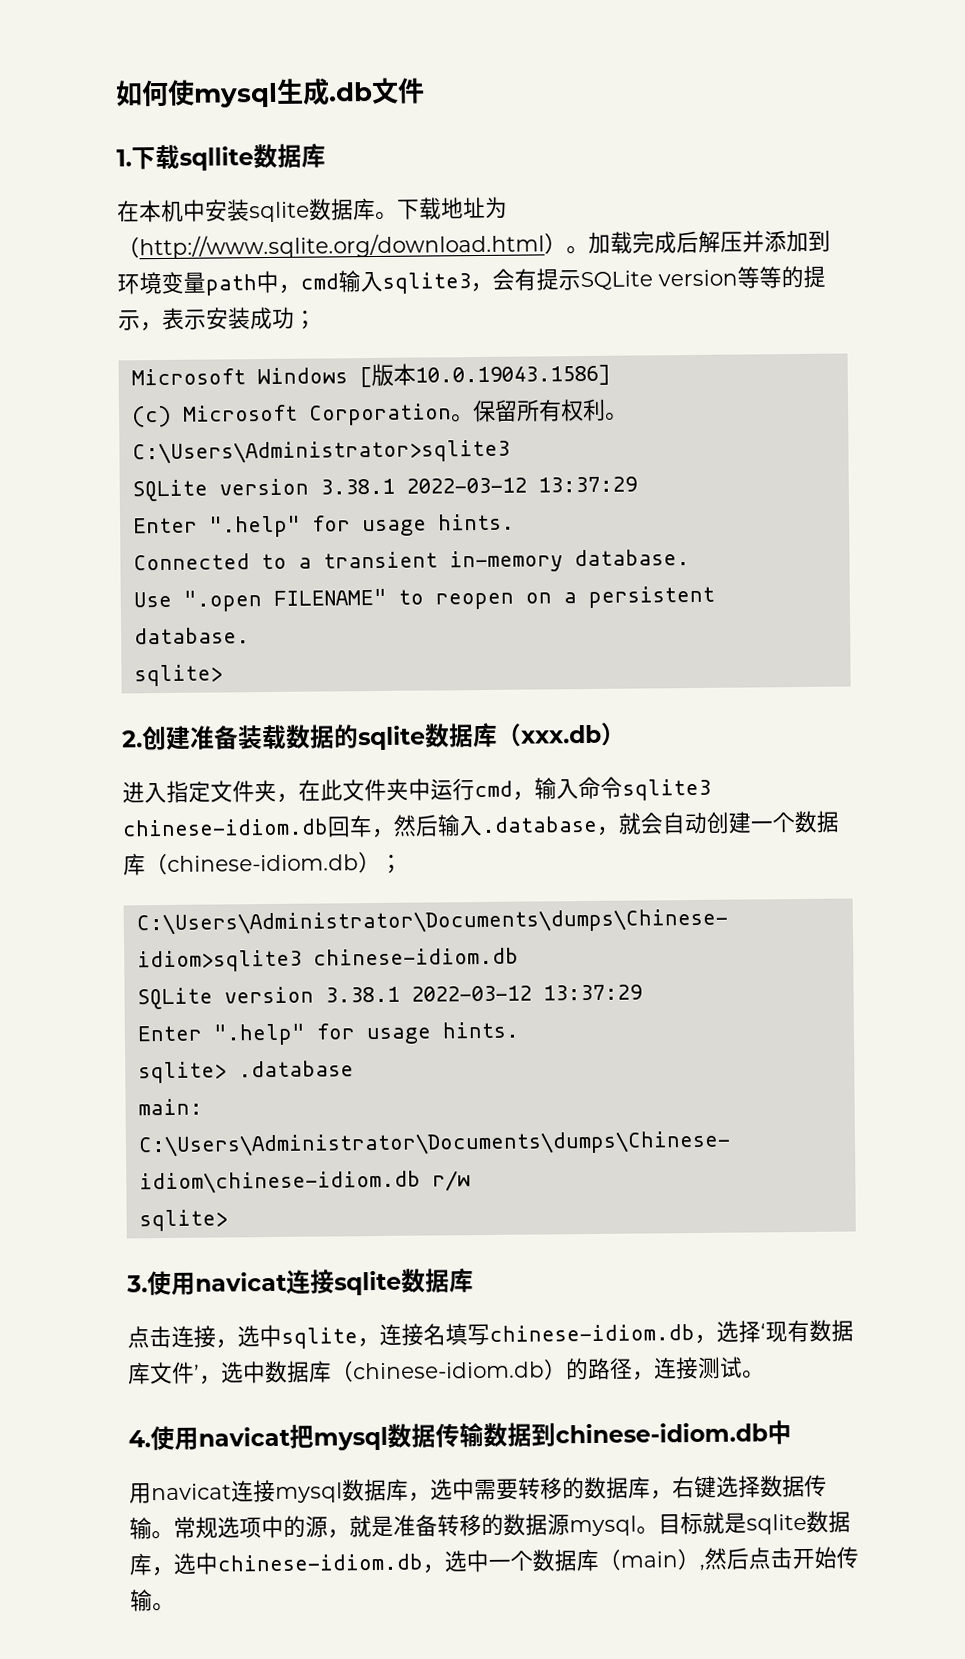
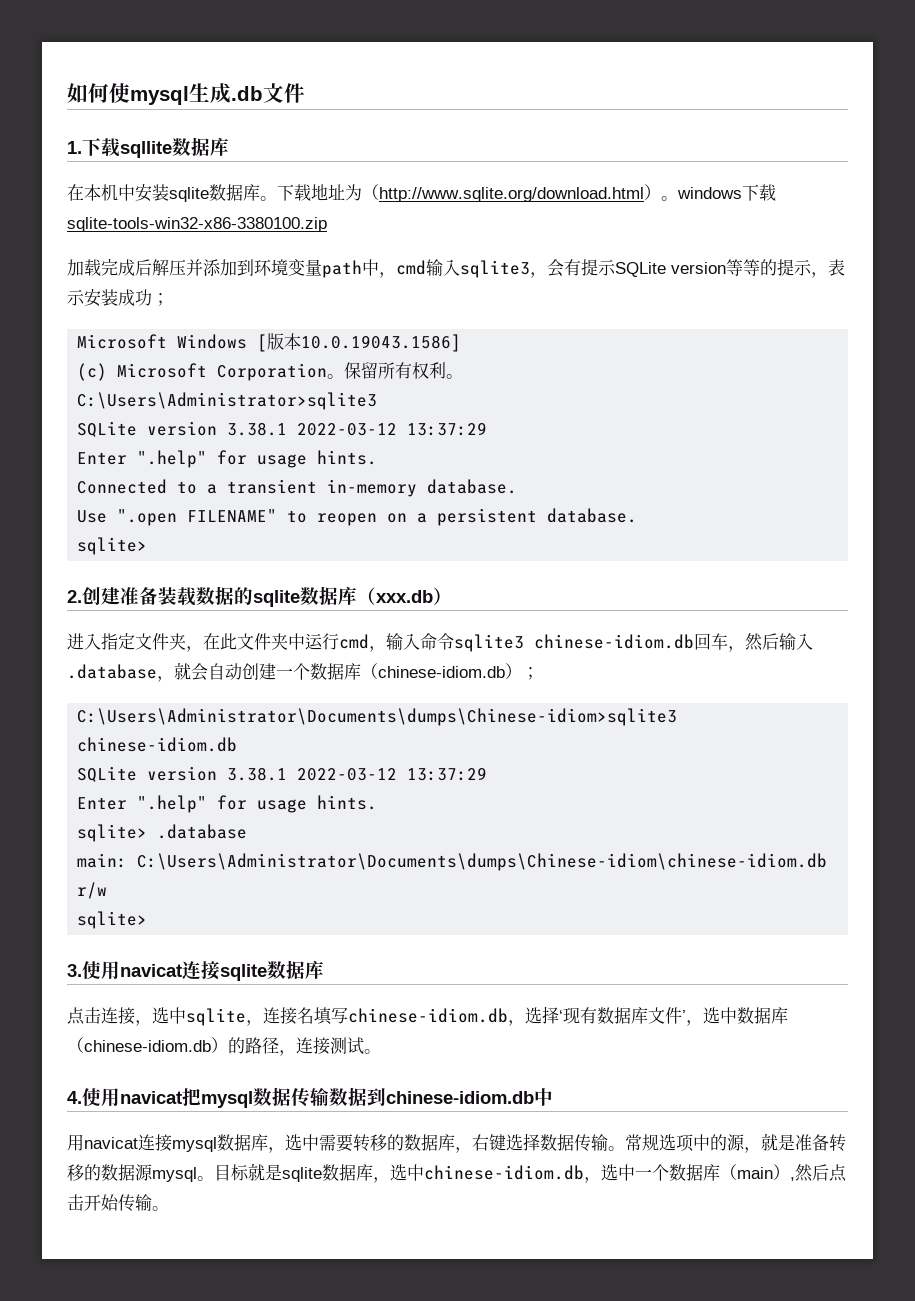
- 下载地址为（http://www.sqlite.org/download.html）。加载完成后解压并添加到环境变量path中，cmd输入sqlite3，会有提示SQLite version等等的提示，表示安装成功；
+ 下载地址为（http://www.sqlite.org/download.html）。windows下载sqlite-tools-win32-x86-3380100.zip
+ 加载完成后解压并添加到环境变量path中，cmd输入sqlite3，会有提示SQLite version等等的提示，表示安装成功；

